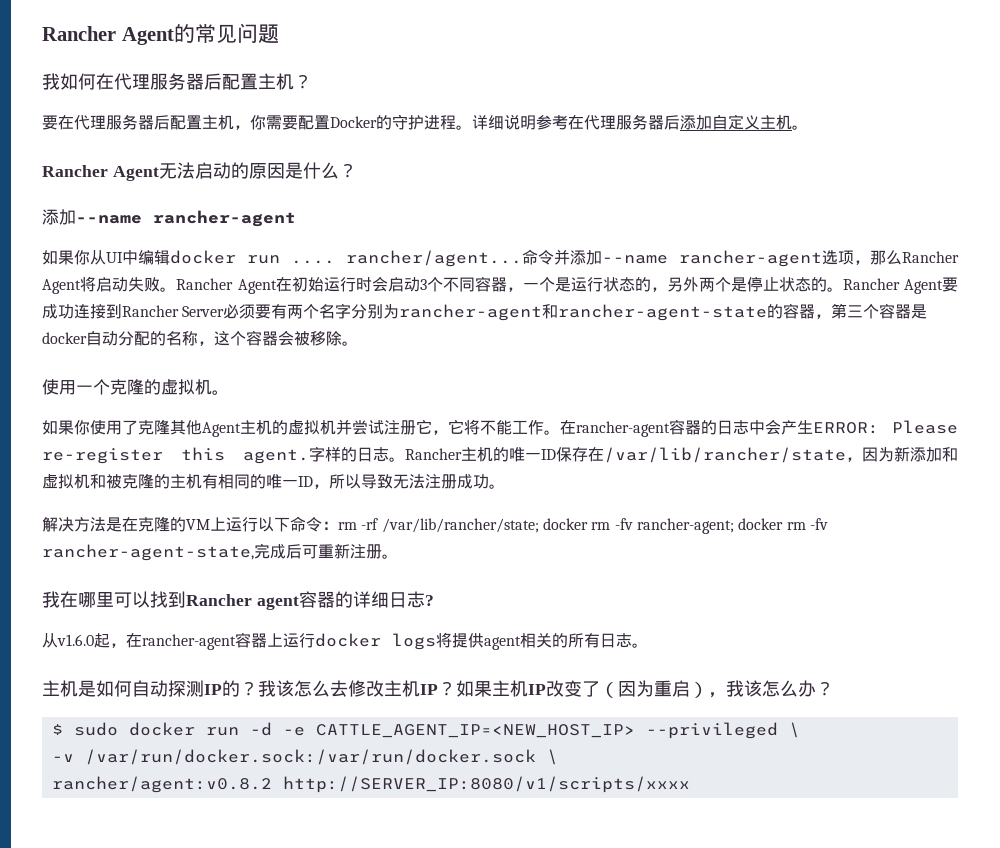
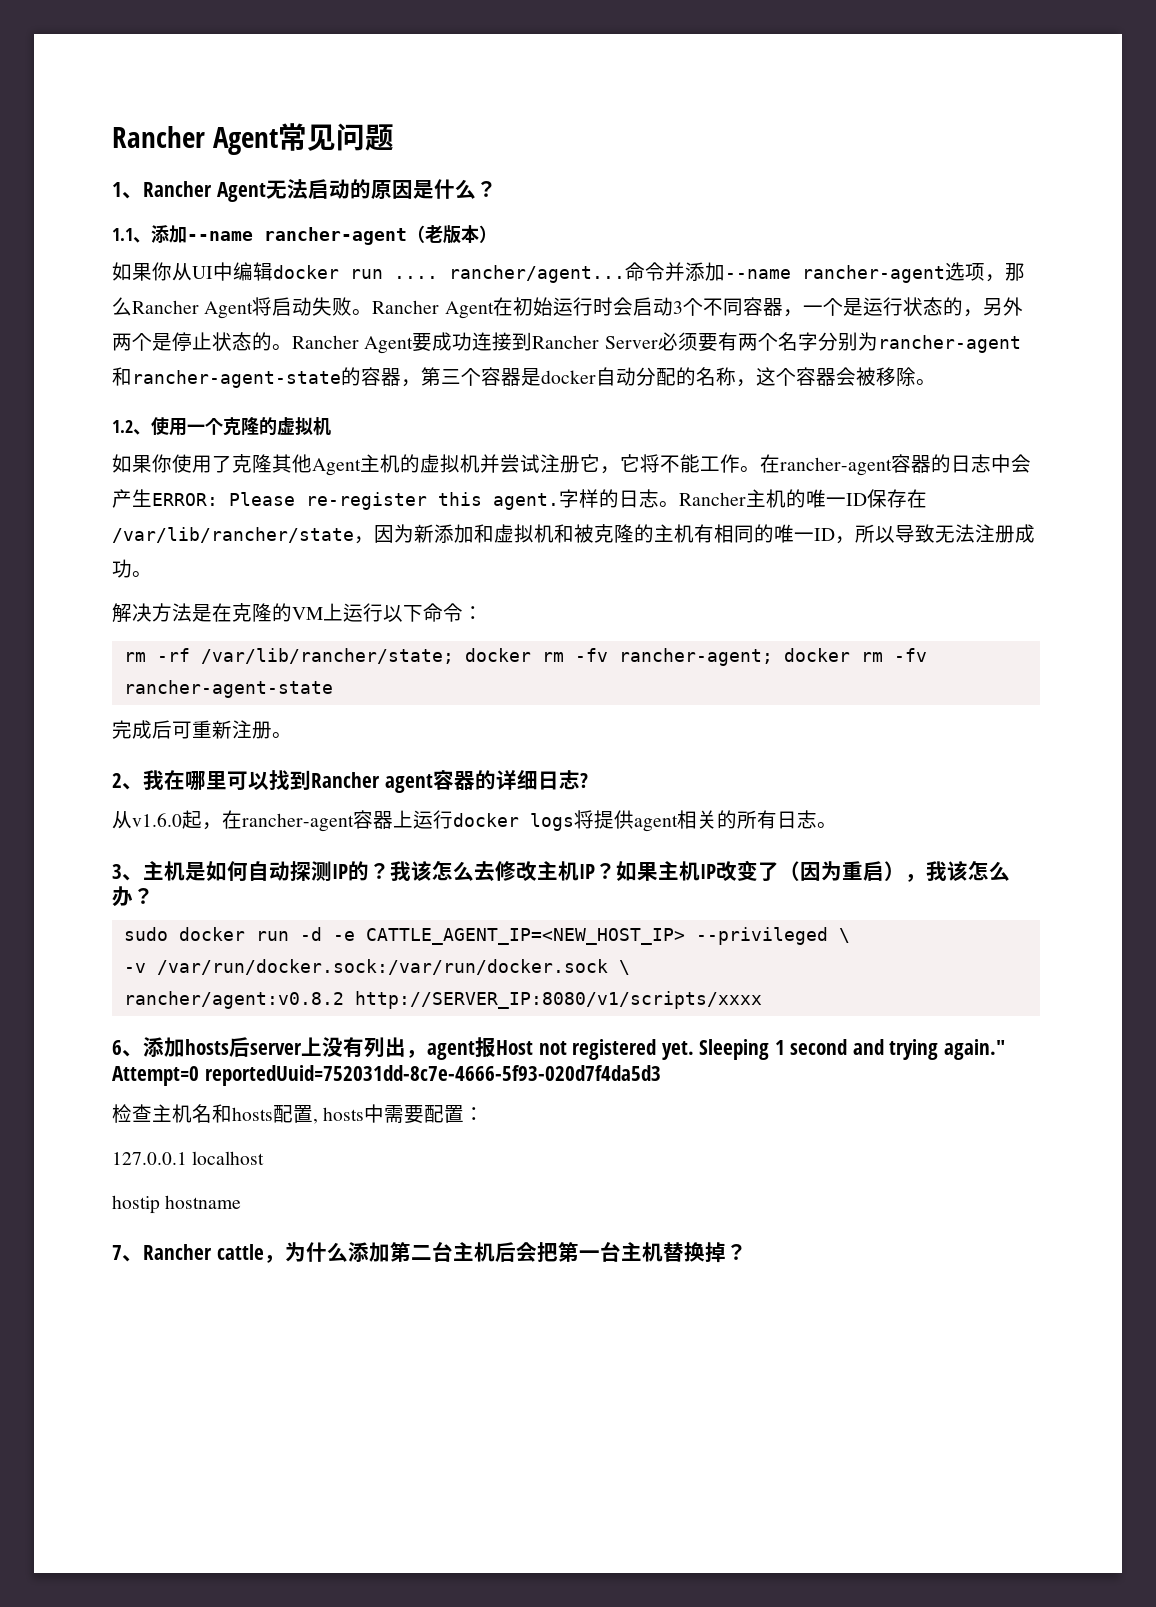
- Rancher Agent的常见问题
+ Rancher Agent常见问题
- 我如何在代理服务器后配置主机？
- 要在代理服务器后配置主机，你需要配置Docker的守护进程。详细说明参考在代理服务器后添加自定义主机。
- Rancher Agent无法启动的原因是什么？
- 添加--name rancher-agent
+ 1、Rancher Agent无法启动的原因是什么？
+ 1.1、添加--name rancher-agent（老版本）
- 使用一个克隆的虚拟机。
+ 1.2、使用一个克隆的虚拟机
- 解决方法是在克隆的VM上运行以下命令：rm -rf /var/lib/rancher/state; docker rm -fv rancher-agent; docker rm -fv rancher-agent-state,完成后可重新注册。
+ 解决方法是在克隆的VM上运行以下命令：
+ rm -rf /var/lib/rancher/state; docker rm -fv rancher-agent; docker rm -fv rancher-agent-state
+ 完成后可重新注册。
- 我在哪里可以找到Rancher agent容器的详细日志?
+ 2、我在哪里可以找到Rancher agent容器的详细日志?
- 主机是如何自动探测IP的？
+ 3、主机是如何自动探测IP的？
- $ sudo docker run -d -e CATTLE_AGENT_IP=<NEW_HOST_IP> --privileged \
+ sudo docker run -d -e CATTLE_AGENT_IP=<NEW_HOST_IP> --privileged \
+ 6、添加hosts后server上没有列出，agent报Host not registered yet. Sleeping 1 second and trying again." Attempt=0 reportedUuid=752031dd-8c7e-4666-5f93-020d7f4da5d3
+ 检查主机名和hosts配置, hosts中需要配置：
+ 127.0.0.1 localhost
+ hostip hostname
+ 7、Rancher cattle，为什么添加第二台主机后会把第一台主机替换掉？

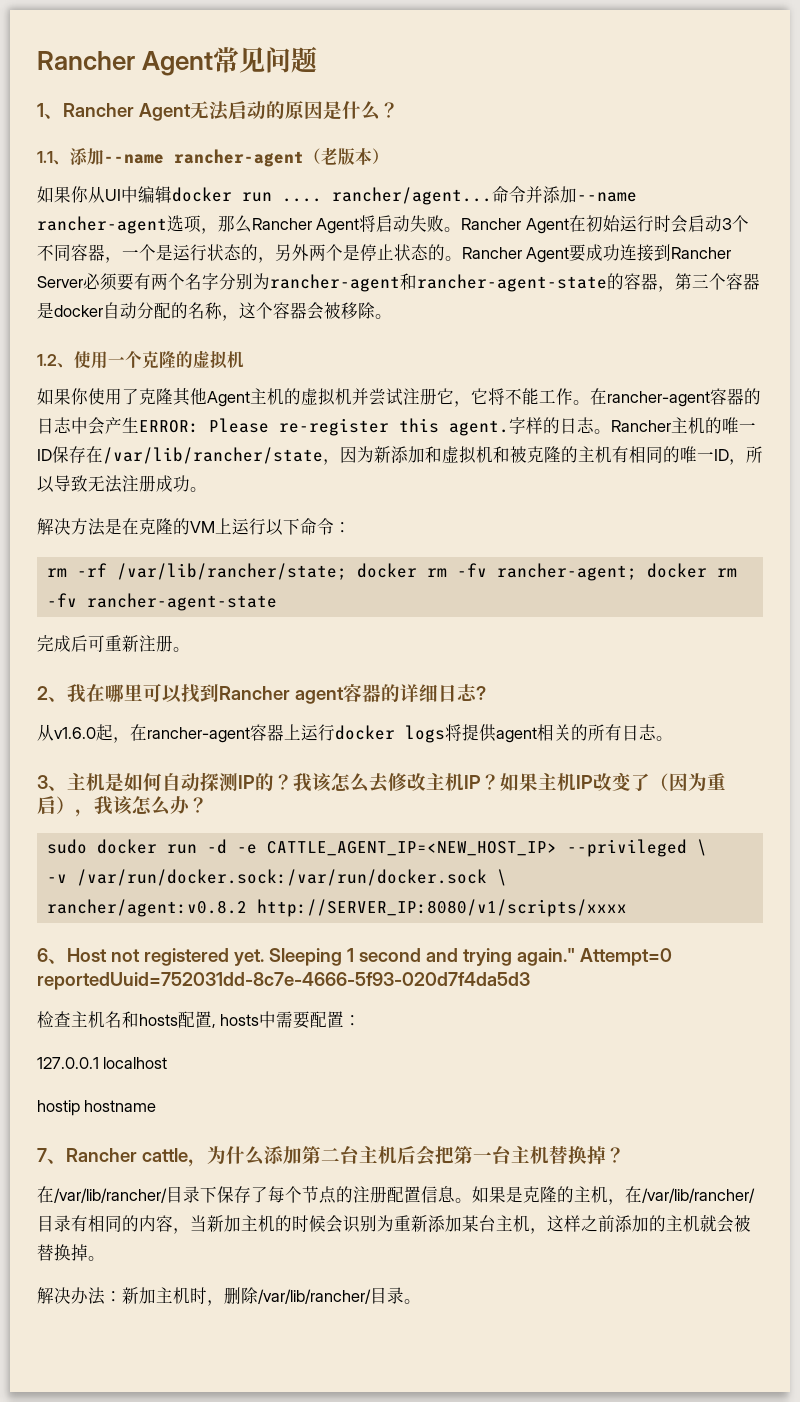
- 6、添加hosts后server上没有列出，agent报Host not registered yet.
+ 6、Host not registered yet.
+ 在/var/lib/rancher/目录下保存了每个节点的注册配置信息。如果是克隆的主机，在/var/lib/rancher/目录有相同的内容，当新加主机的时候会识别为重新添加某台主机，这样之前添加的主机就会被替换掉。
+ 解决办法：新加主机时，删除/var/lib/rancher/目录。

